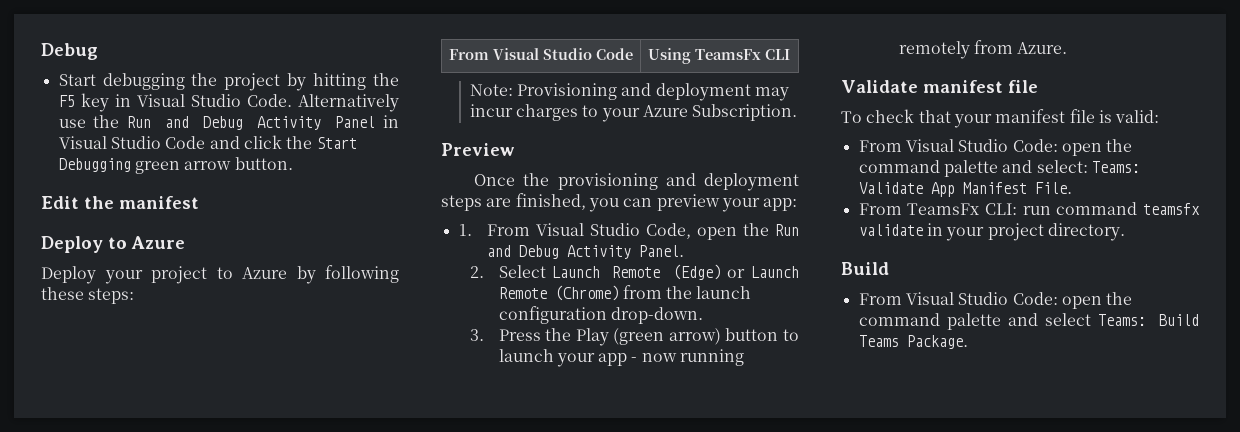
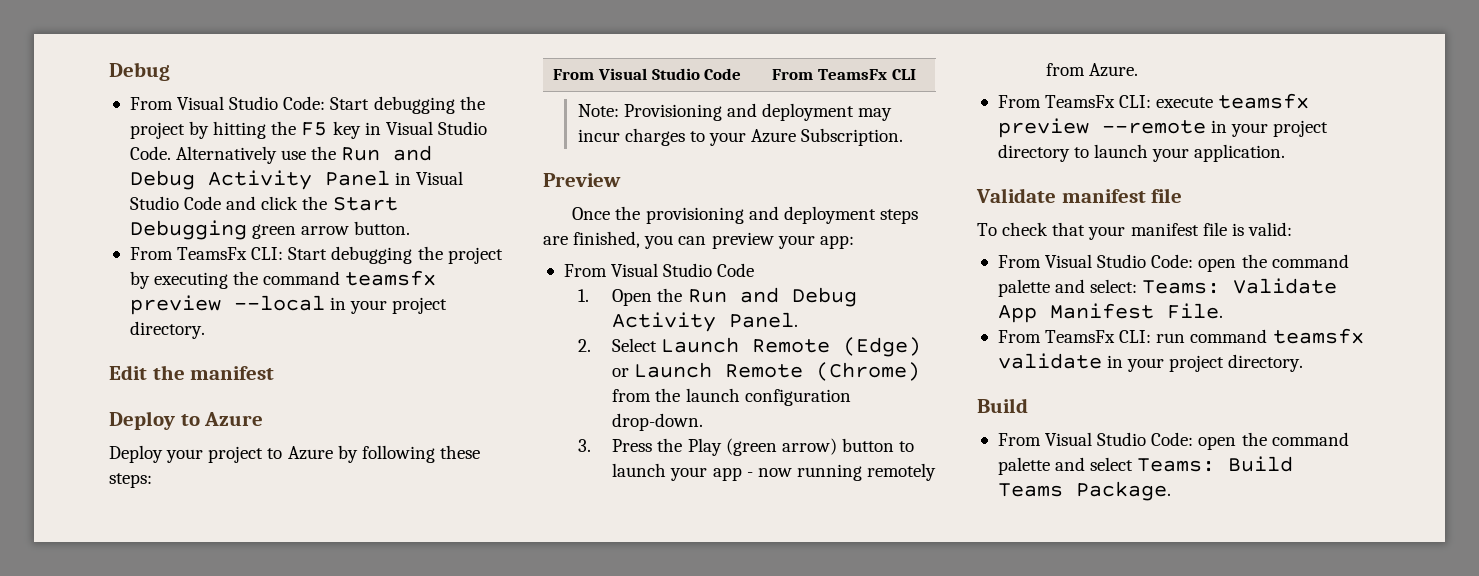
- Start debugging the project by hitting the F5 key in Visual Studio Code.
+ From Visual Studio Code: Start debugging the project by hitting the F5 key in Visual Studio Code.
+ From TeamsFx CLI: Start debugging the project by executing the command teamsfx preview --local in your project directory.
- From Visual Studio Code | Using TeamsFx CLI
+ From Visual Studio Code | From TeamsFx CLI
  Once the provisioning and deployment steps are finished, you can preview your app:
- 1. From Visual Studio Code, open the Run and Debug Activity Panel.
+ From Visual Studio Code
+ 1. Open the Run and Debug Activity Panel.
+ From TeamsFx CLI: execute teamsfx preview --remote in your project directory to launch your application.

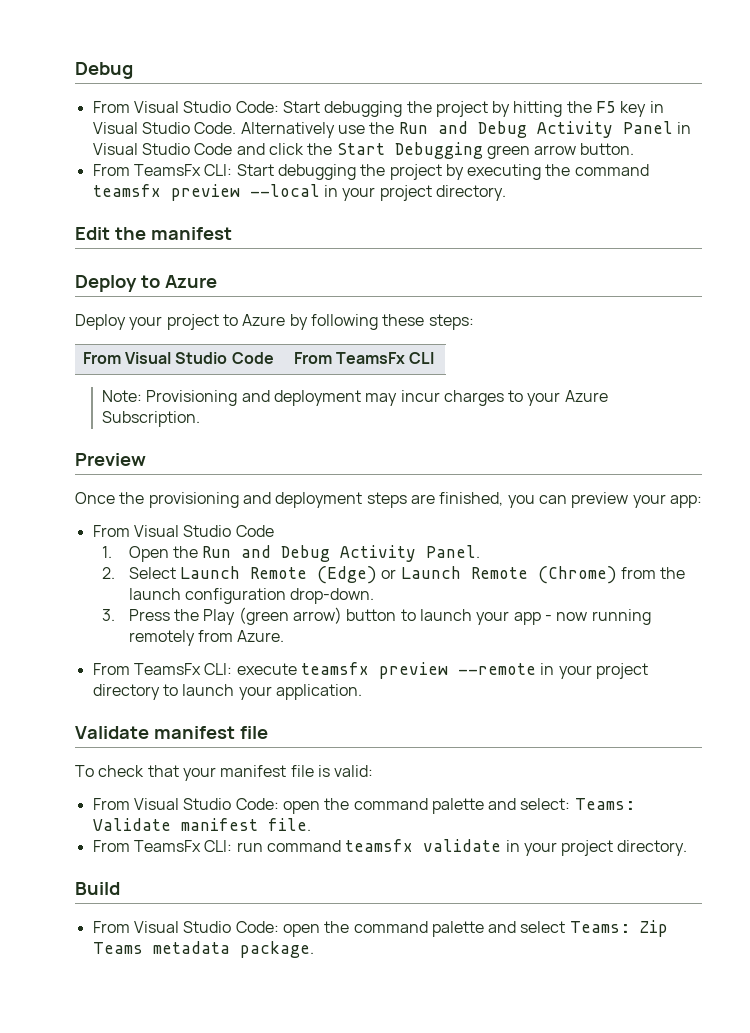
- From Visual Studio Code: open the command palette and select: Teams: Validate App Manifest File.
+ From Visual Studio Code: open the command palette and select: Teams: Validate manifest file.
- From Visual Studio Code: open the command palette and select Teams: Build Teams Package.
+ From Visual Studio Code: open the command palette and select Teams: Zip Teams metadata package.

